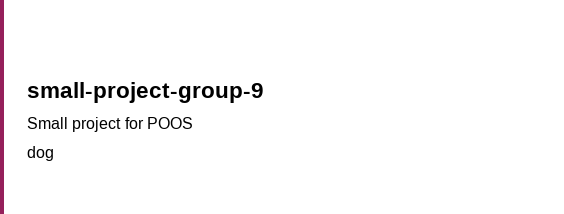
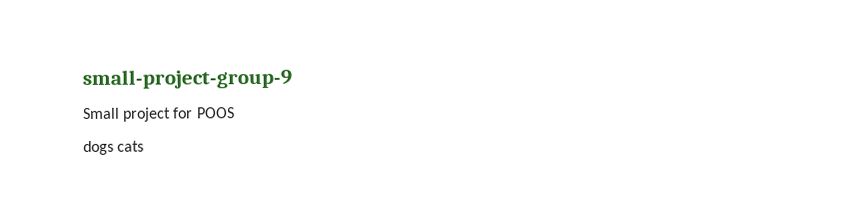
- dog
+ dogs cats

